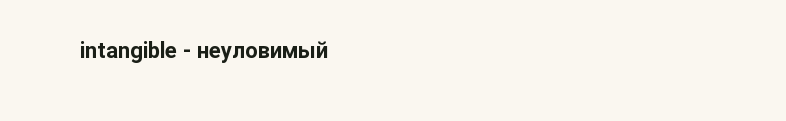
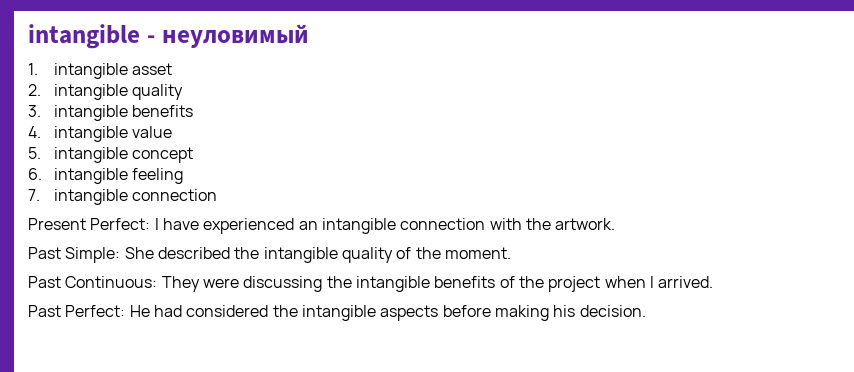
+ 1. intangible asset
+ 2. intangible quality
+ 3. intangible benefits
+ 4. intangible value
+ 5. intangible concept
+ 6. intangible feeling
+ 7. intangible connection
+ Present Perfect: I have experienced an intangible connection with the artwork.
+ Past Simple: She described the intangible quality of the moment.
+ Past Continuous: They were discussing the intangible benefits of the project when I arrived.
+ Past Perfect: He had considered the intangible aspects before making his decision.

